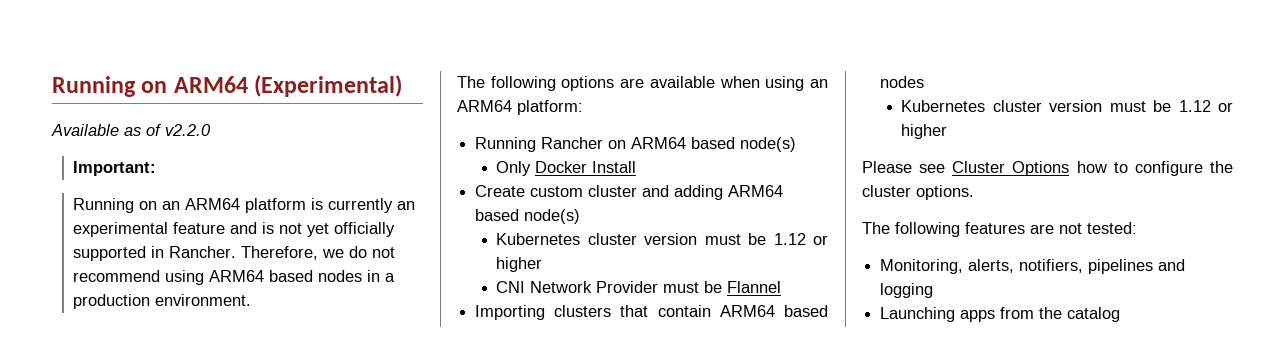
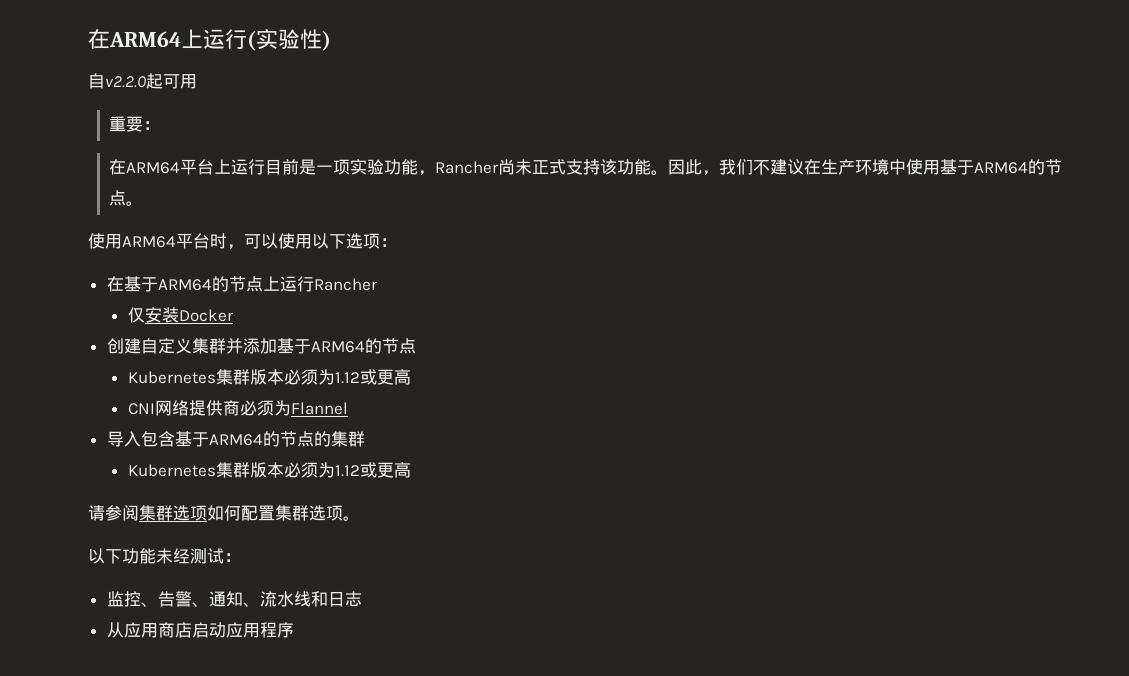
- Running on ARM64 (Experimental)
- Available as of v2.2.0
- Important:
- Running on an ARM64 platform is currently an experimental feature and is not yet officially supported in Rancher. Therefore, we do not recommend using ARM64 based nodes in a production environment.
- The following options are available when using an ARM64 platform:
- Running Rancher on ARM64 based node(s)
- Only Docker Install
- Create custom cluster and adding ARM64 based node(s)
- Kubernetes cluster version must be 1.12 or higher
- CNI Network Provider must be Flannel
- Importing clusters that contain ARM64 based nodes
- Kubernetes cluster version must be 1.12 or higher
- Please see Cluster Options how to configure the cluster options.
- The following features are not tested:
- Monitoring, alerts, notifiers, pipelines and logging
- Launching apps from the catalog
+ 在ARM64上运行(实验性)
+ 自v2.2.0起可用
+ 重要：
+ 在ARM64平台上运行目前是一项实验功能，Rancher尚未正式支持该功能。因此，我们不建议在生产环境中使用基于ARM64的节点。
+ 使用ARM64平台时，可以使用以下选项：
+ 在基于ARM64的节点上运行Rancher
+ 仅安装Docker
+ 创建自定义集群并添加基于ARM64的节点
+ Kubernetes集群版本必须为1.12或更高
+ CNI网络提供商必须为Flannel
+ 导入包含基于ARM64的节点的集群
+ Kubernetes集群版本必须为1.12或更高
+ 请参阅集群选项如何配置集群选项。
+ 以下功能未经测试：
+ 监控、告警、通知、流水线和日志
+ 从应用商店启动应用程序

